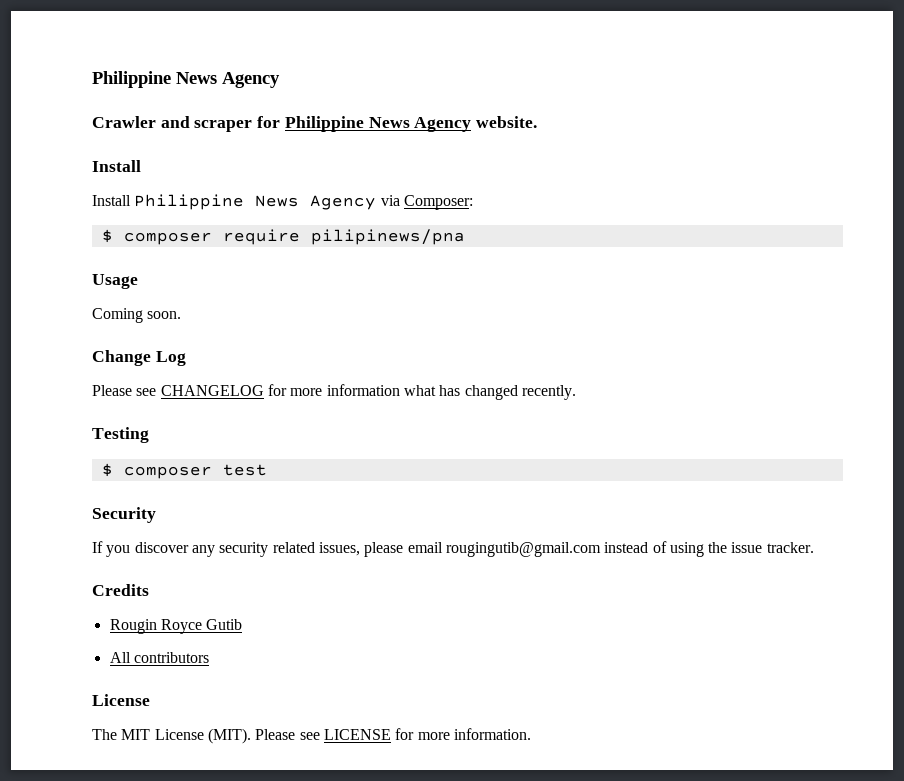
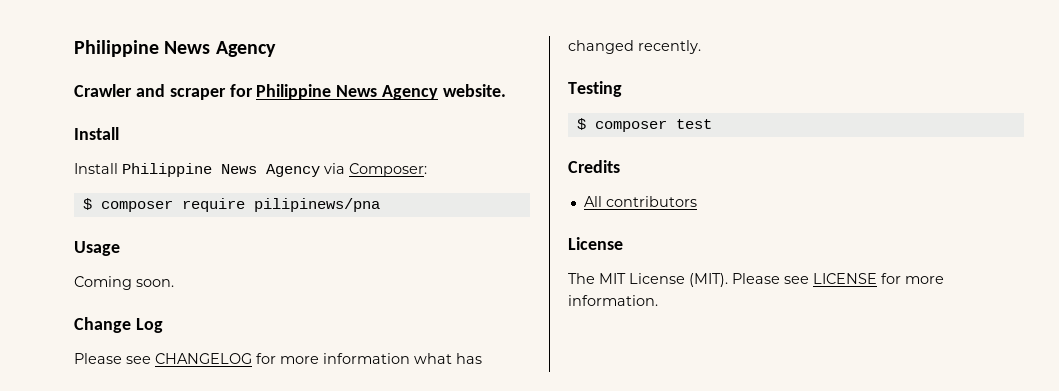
- Security
- If you discover any security related issues, please email rougingutib@gmail.com instead of using the issue tracker.
  Credits
- Rougin Royce Gutib

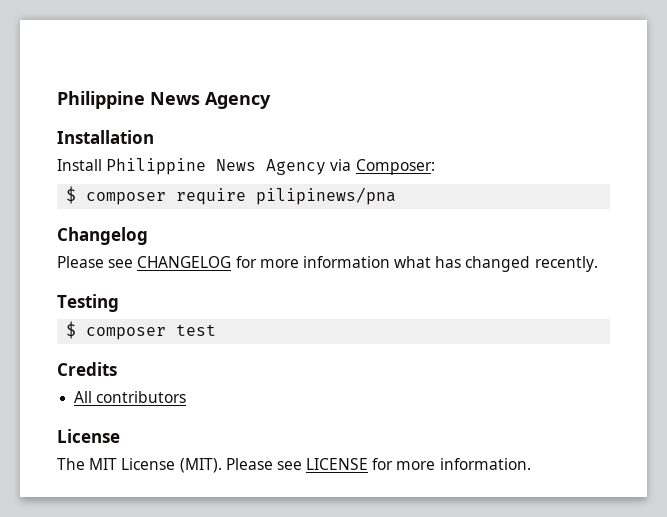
- Crawler and scraper for Philippine News Agency website.
- Install
+ Installation
- Usage
- Coming soon.
- Change Log
+ Changelog

